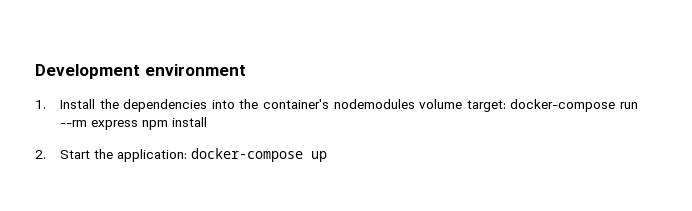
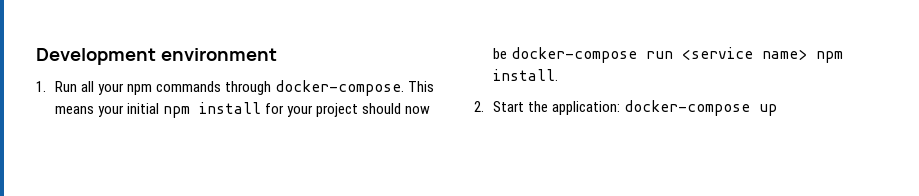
- 1. Install the dependencies into the container's nodemodules volume target: docker-compose run --rm express npm install
+ 1. Run all your npm commands through docker-compose. This means your initial npm install for your project should now be docker-compose run <service name> npm install.

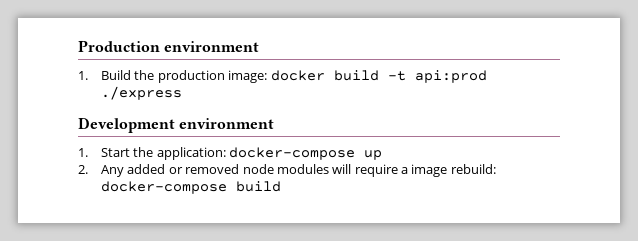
+ Production environment
+ 1. Build the production image: docker build -t api:prod ./express
  Development environment
- 1. Run all your npm commands through docker-compose. This means your initial npm install for your project should now be docker-compose run <service name> npm install.
- 2. Start the application: docker-compose up
+ 1. Start the application: docker-compose up
+ 2. Any added or removed node modules will require a image rebuild: docker-compose build

